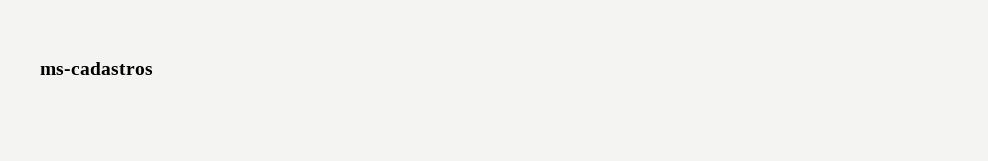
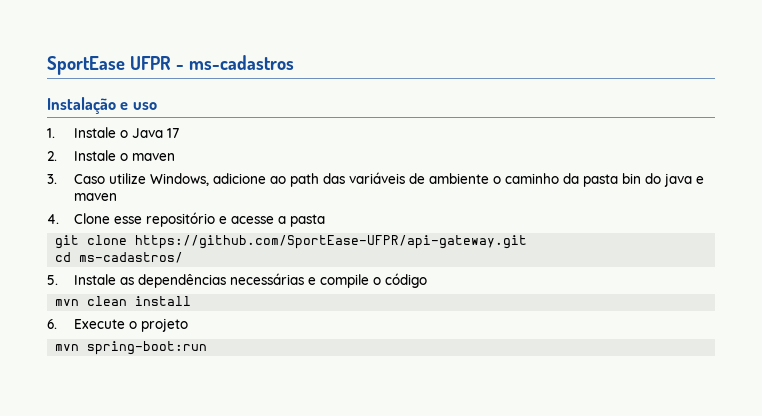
- ms-cadastros
+ SportEase UFPR - ms-cadastros
+ Instalação e uso
+ 1. Instale o Java 17
+ 2. Instale o maven
+ 3. Caso utilize Windows, adicione ao path das variáveis de ambiente o caminho da pasta bin do java e maven
+ 4. Clone esse repositório e acesse a pasta
+ git clone https://github.com/SportEase-UFPR/api-gateway.git
+ cd ms-cadastros/
+ 5. Instale as dependências necessárias e compile o código
+ mvn clean install
+ 6. Execute o projeto
+ mvn spring-boot:run

